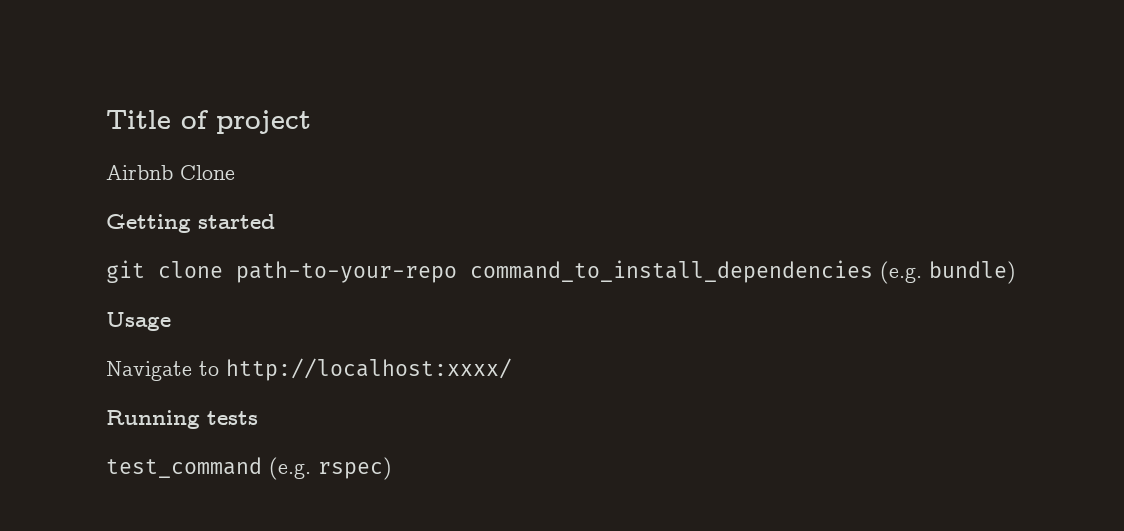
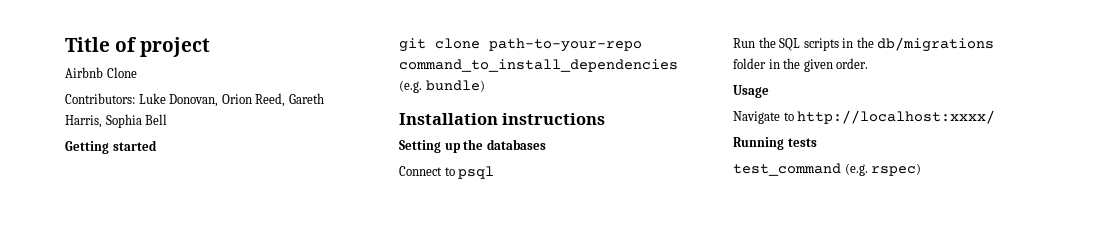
+ Contributors: Luke Donovan, Orion Reed, Gareth Harris, Sophia Bell
+ Installation instructions
+ Setting up the databases
+ Connect to psql
+ Run the SQL scripts in the db/migrations folder in the given order.

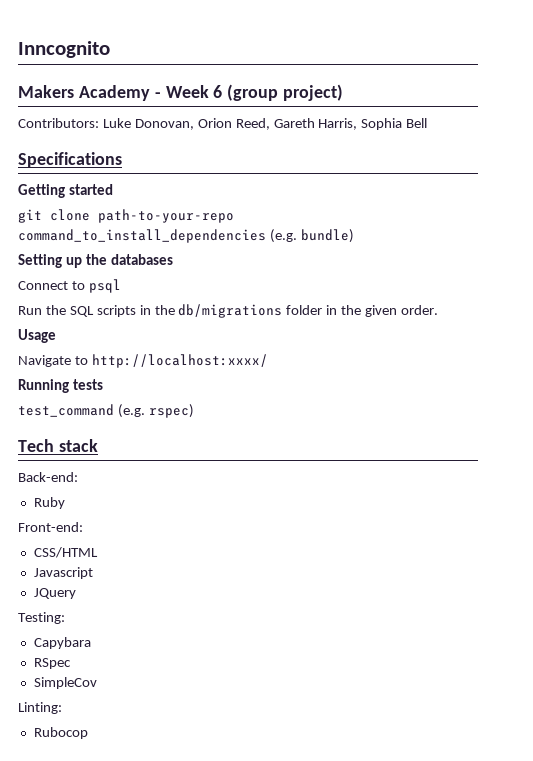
- Title of project
- Airbnb Clone
+ Inncognito
+ Makers Academy - Week 6 (group project)
+ Specifications
- Installation instructions
+ Tech stack
+ Back-end:
+ Ruby
+ Front-end:
+ CSS/HTML
+ Javascript
+ JQuery
+ Testing:
+ Capybara
+ RSpec
+ SimpleCov
+ Linting:
+ Rubocop

